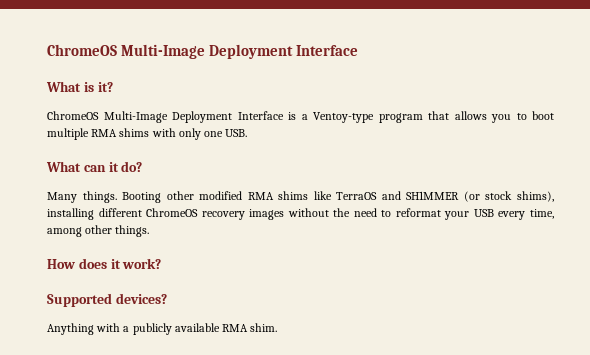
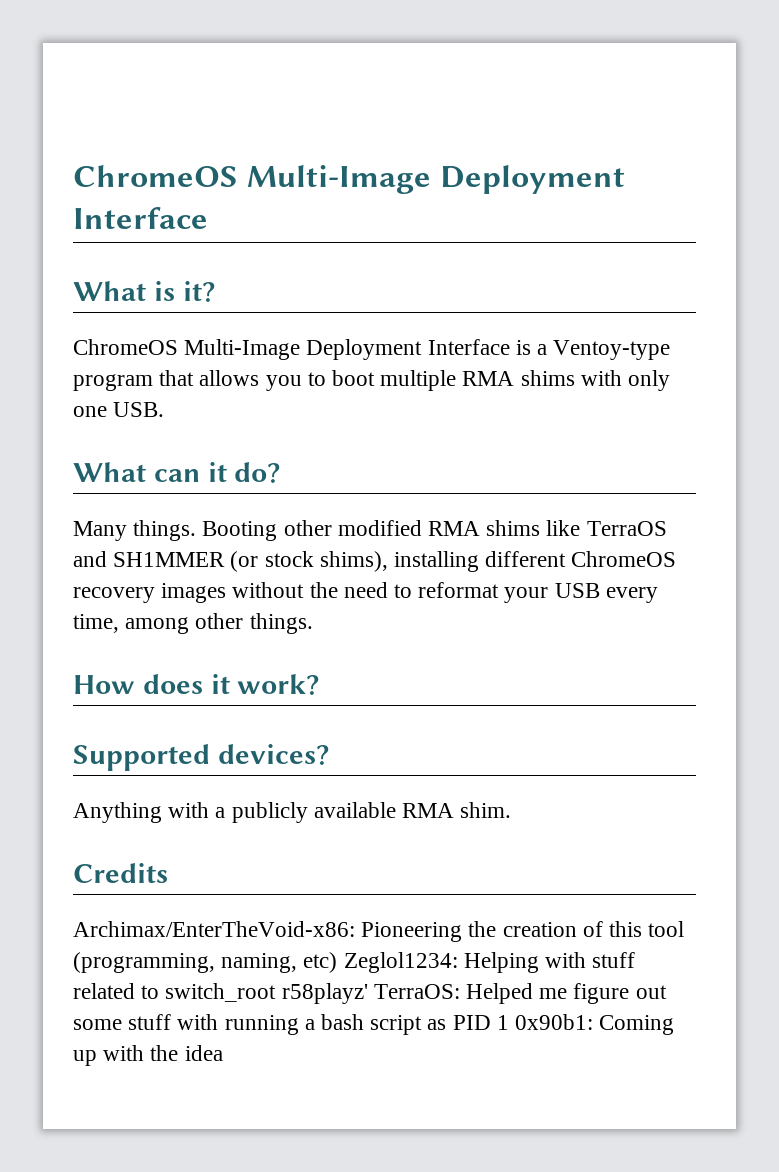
+ Credits
+ Archimax/EnterTheVoid-x86: Pioneering the creation of this tool (programming, naming, etc) Zeglol1234: Helping with stuff related to switch_root r58playz' TerraOS: Helped me figure out some stuff with running a bash script as PID 1 0x90b1: Coming up with the idea

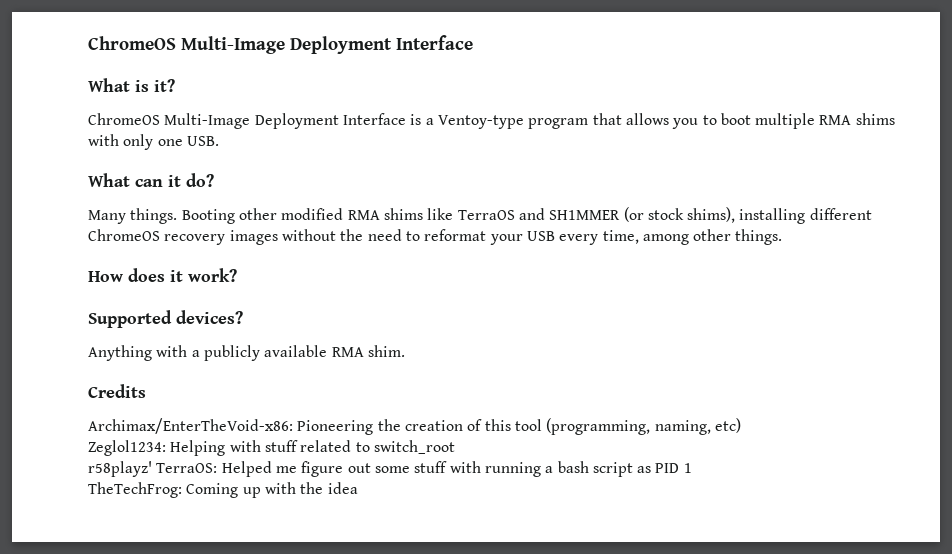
- Archimax/EnterTheVoid-x86: Pioneering the creation of this tool (programming, naming, etc) Zeglol1234: Helping with stuff related to switch_root r58playz' TerraOS: Helped me figure out some stuff with running a bash script as PID 1 0x90b1: Coming up with the idea
+ Archimax/EnterTheVoid-x86: Pioneering the creation of this tool (programming, naming, etc)
+ Zeglol1234: Helping with stuff related to switch_root
+ r58playz' TerraOS: Helped me figure out some stuff with running a bash script as PID 1
+ TheTechFrog: Coming up with the idea

